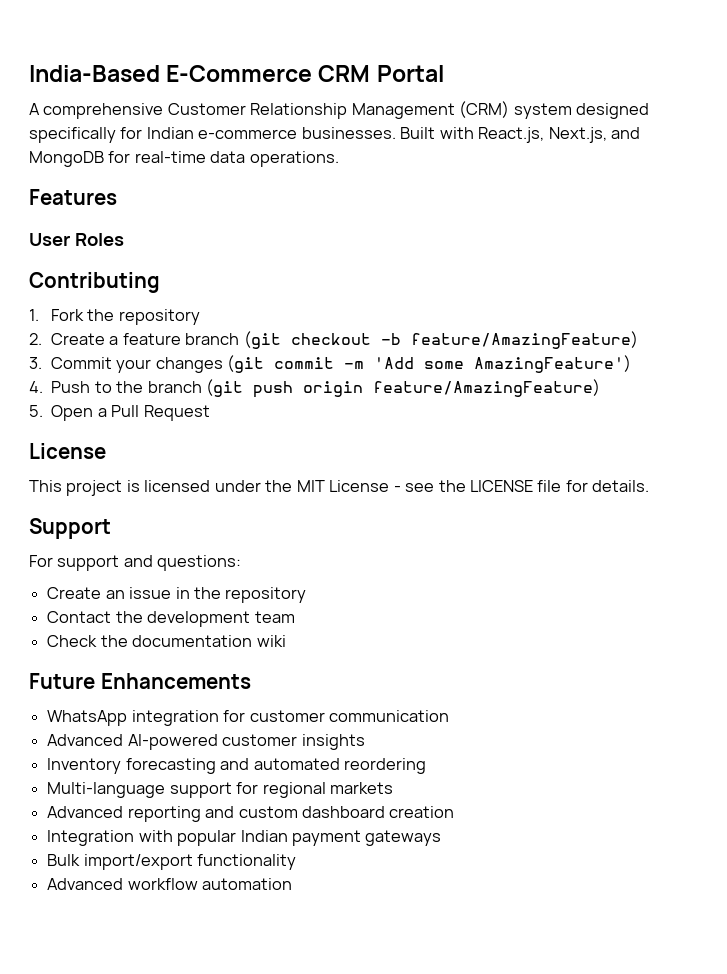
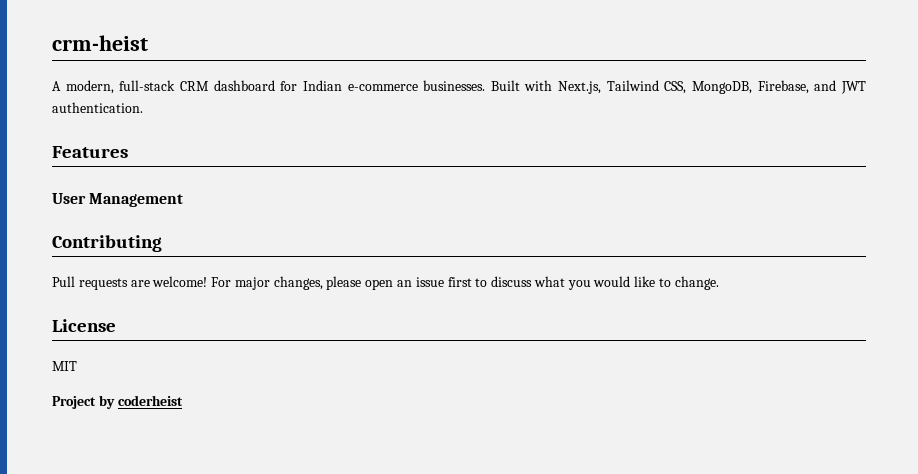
- India-Based E-Commerce CRM Portal
- A comprehensive Customer Relationship Management (CRM) system designed specifically for Indian e-commerce businesses.
+ crm-heist
+ A modern, full-stack CRM dashboard for Indian e-commerce businesses.
- Built with React.js, Next.js, and MongoDB for real-time data operations.
+ Built with Next.js, Tailwind CSS, MongoDB, Firebase, and JWT authentication.
- User Roles
+ User Management
- 1. Fork the repository
- 2. Create a feature branch (git checkout -b feature/AmazingFeature)
- 3. Commit your changes (git commit -m 'Add some AmazingFeature')
- 4. Push to the branch (git push origin feature/AmazingFeature)
- 5. Open a Pull Request
+ Pull requests are welcome! For major changes, please open an issue first to discuss what you would like to change.
  License
- This project is licensed under the MIT License - see the LICENSE file for details.
- Support
- For support and questions:
- Create an issue in the repository
- Contact the development team
- Check the documentation wiki
- Future Enhancements
- WhatsApp integration for customer communication
- Advanced AI-powered customer insights
- Inventory forecasting and automated reordering
- Multi-language support for regional markets
- Advanced reporting and custom dashboard creation
- Integration with popular Indian payment gateways
- Bulk import/export functionality
- Advanced workflow automation
+ MIT
+ Project by coderheist

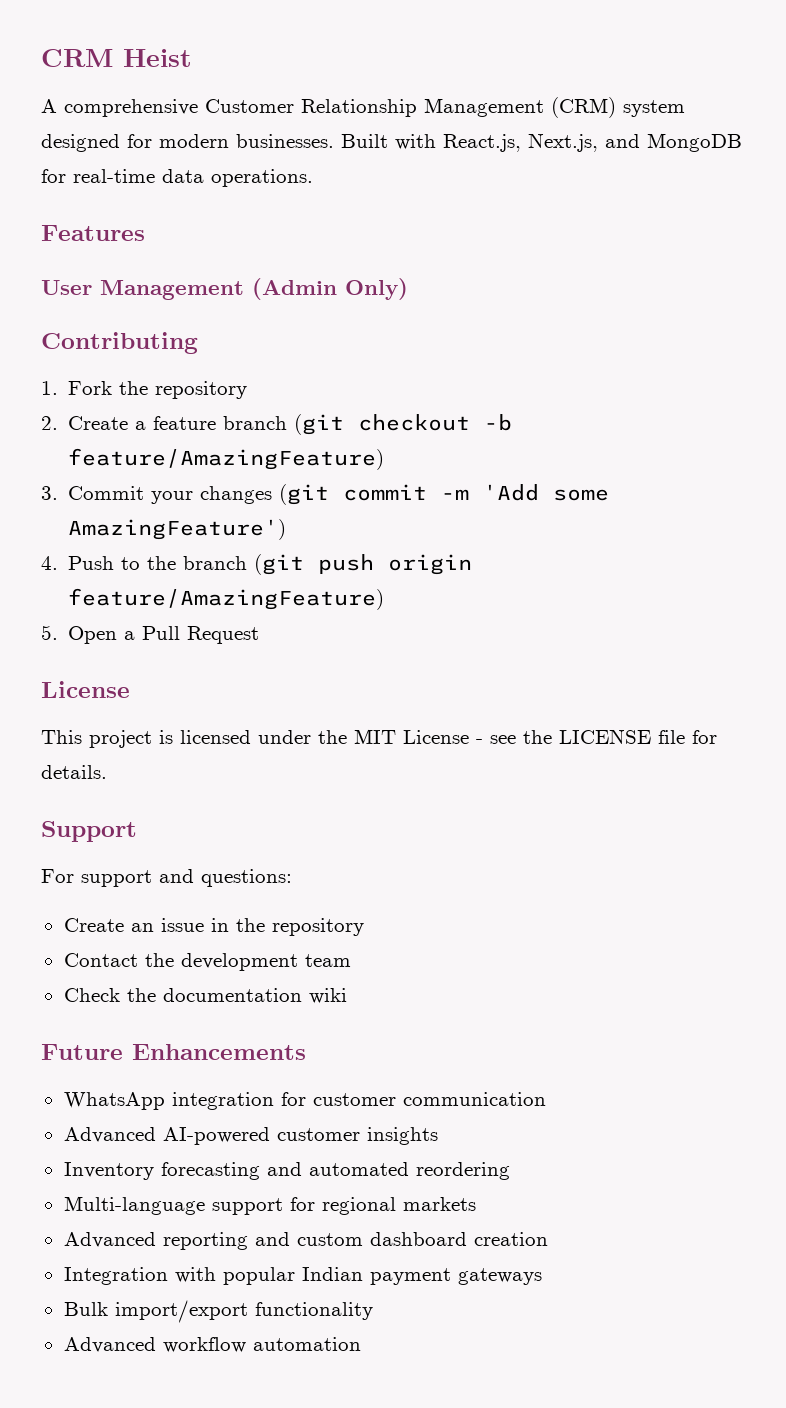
- crm-heist
+ CRM Heist
- A modern, full-stack CRM dashboard for Indian e-commerce businesses. Built with Next.js, Tailwind CSS, MongoDB, Firebase, and JWT authentication.
+ A comprehensive Customer Relationship Management (CRM) system designed for modern businesses. Built with React.js, Next.js, and MongoDB for real-time data operations.
- User Management
+ User Management (Admin Only)
- Pull requests are welcome! For major changes, please open an issue first to discuss what you would like to change.
+ 1. Fork the repository
+ 2. Create a feature branch (git checkout -b feature/AmazingFeature)
+ 3. Commit your changes (git commit -m 'Add some AmazingFeature')
+ 4. Push to the branch (git push origin feature/AmazingFeature)
+ 5. Open a Pull Request
  License
- MIT
- Project by coderheist
+ This project is licensed under the MIT License - see the LICENSE file for details.
+ Support
+ For support and questions:
+ Create an issue in the repository
+ Contact the development team
+ Check the documentation wiki
+ Future Enhancements
+ WhatsApp integration for customer communication
+ Advanced AI-powered customer insights
+ Inventory forecasting and automated reordering
+ Multi-language support for regional markets
+ Advanced reporting and custom dashboard creation
+ Integration with popular Indian payment gateways
+ Bulk import/export functionality
+ Advanced workflow automation

